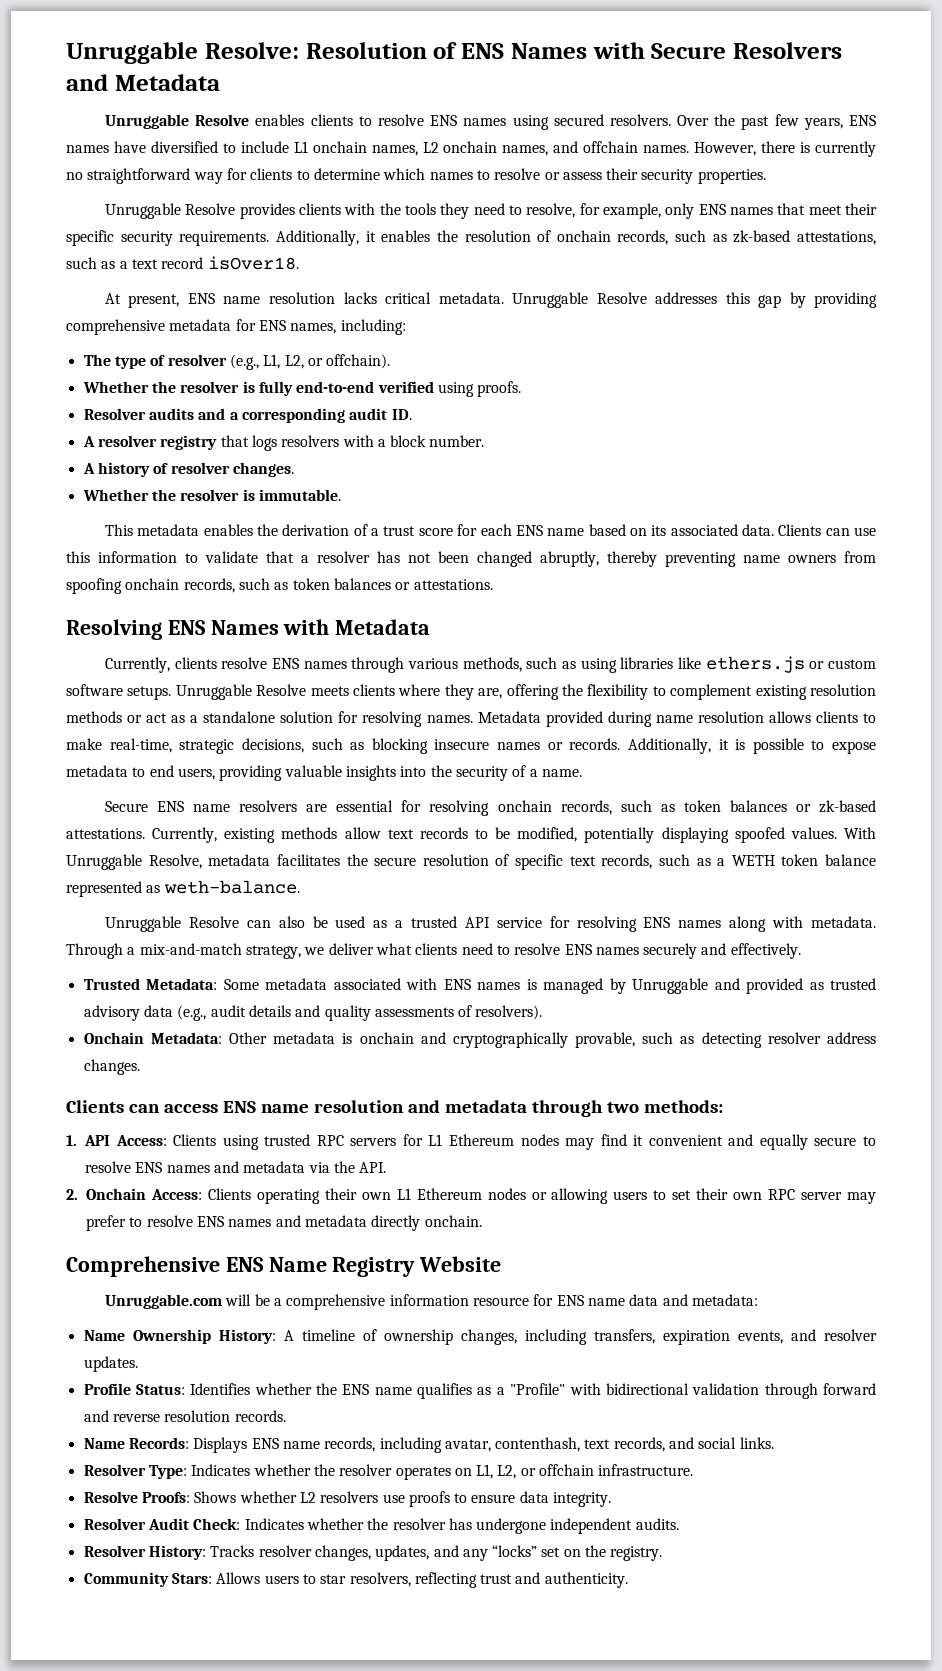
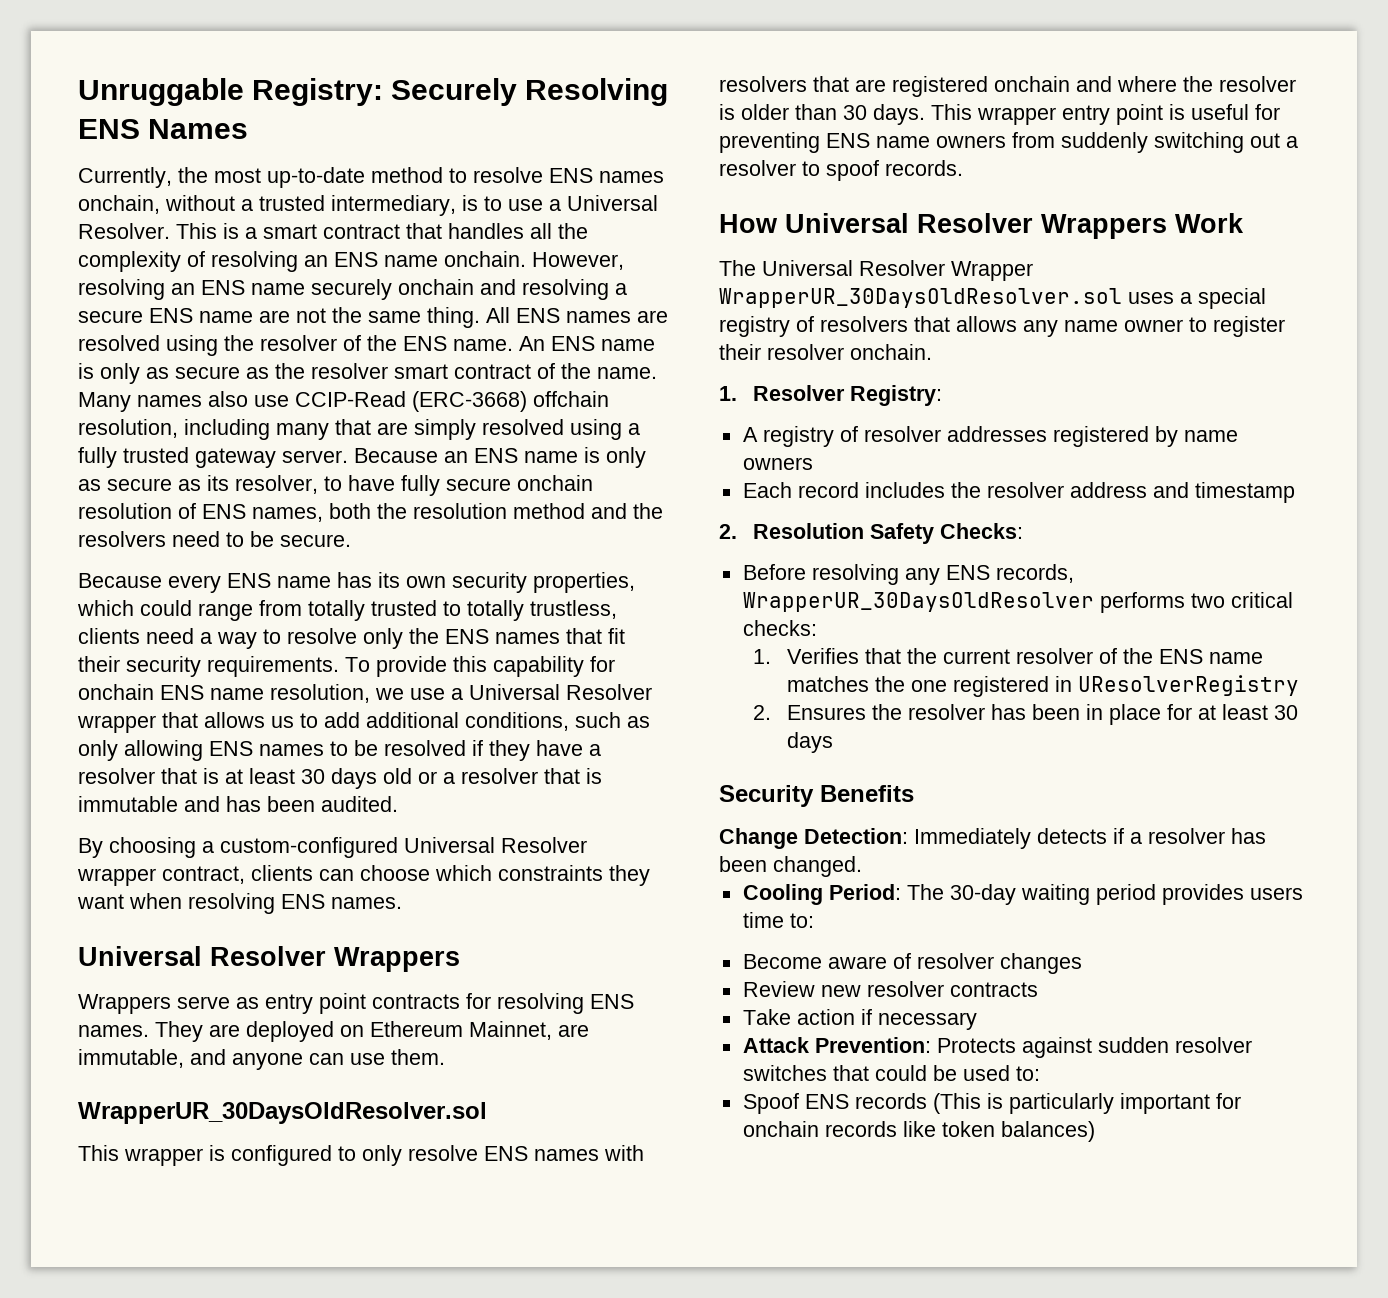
- Unruggable Resolve: Resolution of ENS Names with Secure Resolvers and Metadata
- Unruggable Resolve enables clients to resolve ENS names using secured resolvers. Over the past few years, ENS names have diversified to include L1 onchain names, L2 onchain names, and offchain names. However, there is currently no straightforward way for clients to determine which names to resolve or assess their security properties.
- Unruggable Resolve provides clients with the tools they need to resolve, for example, only ENS names that meet their specific security requirements. Additionally, it enables the resolution of onchain records, such as zk-based attestations, such as a text record isOver18.
- At present, ENS name resolution lacks critical metadata. Unruggable Resolve addresses this gap by providing comprehensive metadata for ENS names, including:
- The type of resolver (e.g., L1, L2, or offchain).
- Whether the resolver is fully end-to-end verified using proofs.
- Resolver audits and a corresponding audit ID.
- A resolver registry that logs resolvers with a block number.
- A history of resolver changes.
- Whether the resolver is immutable.
- This metadata enables the derivation of a trust score for each ENS name based on its associated data. Clients can use this information to validate that a resolver has not been changed abruptly, thereby preventing name owners from spoofing onchain records, such as token balances or attestations.
- Resolving ENS Names with Metadata
- Currently, clients resolve ENS names through various methods, such as using libraries like ethers.js or custom software setups. Unruggable Resolve meets clients where they are, offering the flexibility to complement existing resolution methods or act as a standalone solution for resolving names. Metadata provided during name resolution allows clients to make real-time, strategic decisions, such as blocking insecure names or records. Additionally, it is possible to expose metadata to end users, providing valuable insights into the security of a name.
- Secure ENS name resolvers are essential for resolving onchain records, such as token balances or zk-based attestations. Currently, existing methods allow text records to be modified, potentially displaying spoofed values. With Unruggable Resolve, metadata facilitates the secure resolution of specific text records, such as a WETH token balance represented as weth-balance.
- Unruggable Resolve can also be used as a trusted API service for resolving ENS names along with metadata. Through a mix-and-match strategy, we deliver what clients need to resolve ENS names securely and effectively.
- Trusted Metadata: Some metadata associated with ENS names is managed by Unruggable and provided as trusted advisory data (e.g., audit details and quality assessments of resolvers).
- Onchain Metadata: Other metadata is onchain and cryptographically provable, such as detecting resolver address changes.
- Clients can access ENS name resolution and metadata through two methods:
- 1. API Access: Clients using trusted RPC servers for L1 Ethereum nodes may find it convenient and equally secure to resolve ENS names and metadata via the API.
- 2. Onchain Access: Clients operating their own L1 Ethereum nodes or allowing users to set their own RPC server may prefer to resolve ENS names and metadata directly onchain.
- Comprehensive ENS Name Registry Website
- Unruggable.com will be a comprehensive information resource for ENS name data and metadata:
- Name Ownership History: A timeline of ownership changes, including transfers, expiration events, and resolver updates.
- Profile Status: Identifies whether the ENS name qualifies as a "Profile" with bidirectional validation through forward and reverse resolution records.
- Name Records: Displays ENS name records, including avatar, contenthash, text records, and social links.
- Resolver Type: Indicates whether the resolver operates on L1, L2, or offchain infrastructure.
- Resolve Proofs: Shows whether L2 resolvers use proofs to ensure data integrity.
- Resolver Audit Check: Indicates whether the resolver has undergone independent audits.
- Resolver History: Tracks resolver changes, updates, and any “locks” set on the registry.
- Community Stars: Allows users to star resolvers, reflecting trust and authenticity.
+ Unruggable Registry: Securely Resolving ENS Names
+ Currently, the most up-to-date method to resolve ENS names onchain, without a trusted intermediary, is to use a Universal Resolver. This is a smart contract that handles all the complexity of resolving an ENS name onchain. However, resolving an ENS name securely onchain and resolving a secure ENS name are not the same thing. All ENS names are resolved using the resolver of the ENS name. An ENS name is only as secure as the resolver smart contract of the name. Many names also use CCIP-Read (ERC-3668) offchain resolution, including many that are simply resolved using a fully trusted gateway server. Because an ENS name is only as secure as its resolver, to have fully secure onchain resolution of ENS names, both the resolution method and the resolvers need to be secure.
+ Because every ENS name has its own security properties, which could range from totally trusted to totally trustless, clients need a way to resolve only the ENS names that fit their security requirements. To provide this capability for onchain ENS name resolution, we use a Universal Resolver wrapper that allows us to add additional conditions, such as only allowing ENS names to be resolved if they have a resolver that is at least 30 days old or a resolver that is immutable and has been audited.
+ By choosing a custom-configured Universal Resolver wrapper contract, clients can choose which constraints they want when resolving ENS names.
+ Universal Resolver Wrappers
+ Wrappers serve as entry point contracts for resolving ENS names. They are deployed on Ethereum Mainnet, are immutable, and anyone can use them.
+ WrapperUR_30DaysOldResolver.sol
+ This wrapper is configured to only resolve ENS names with resolvers that are registered onchain and where the resolver is older than 30 days. This wrapper entry point is useful for preventing ENS name owners from suddenly switching out a resolver to spoof records.
+ How Universal Resolver Wrappers Work
+ The Universal Resolver Wrapper WrapperUR_30DaysOldResolver.sol uses a special registry of resolvers that allows any name owner to register their resolver onchain.
+ 1. Resolver Registry:
+ A registry of resolver addresses registered by name owners
+ Each record includes the resolver address and timestamp
+ 2. Resolution Safety Checks:
+ Before resolving any ENS records, WrapperUR_30DaysOldResolver performs two critical checks:
+ 1. Verifies that the current resolver of the ENS name matches the one registered in UResolverRegistry
+ 2. Ensures the resolver has been in place for at least 30 days
+ Security Benefits
+ Change Detection: Immediately detects if a resolver has been changed.
+ Cooling Period: The 30-day waiting period provides users time to:
+ Become aware of resolver changes
+ Review new resolver contracts
+ Take action if necessary
+ Attack Prevention: Protects against sudden resolver switches that could be used to:
+ Spoof ENS records (This is particularly important for onchain records like token balances)

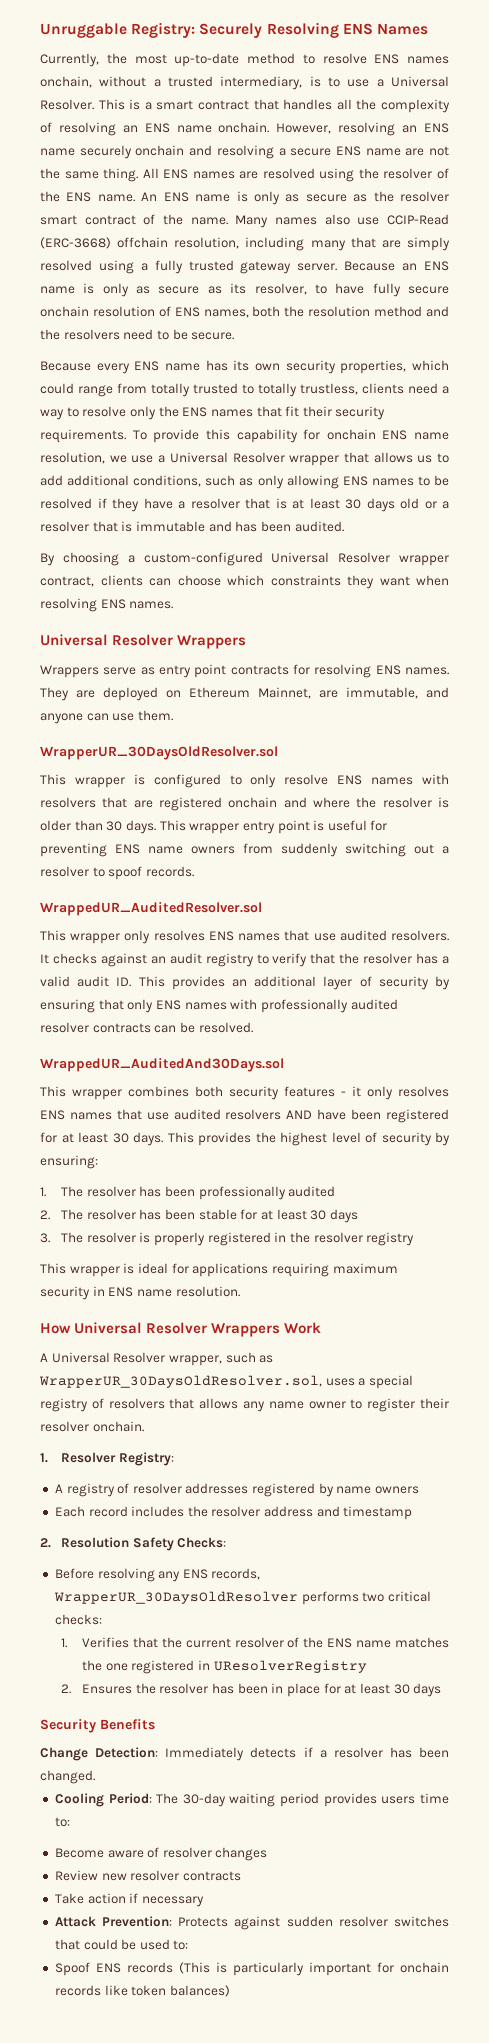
+ WrappedUR_AuditedResolver.sol
+ This wrapper only resolves ENS names that use audited resolvers. It checks against an audit registry to verify that the resolver has a valid audit ID. This provides an additional layer of security by ensuring that only ENS names with professionally audited resolver contracts can be resolved.
+ WrappedUR_AuditedAnd30Days.sol
+ This wrapper combines both security features - it only resolves ENS names that use audited resolvers AND have been registered for at least 30 days. This provides the highest level of security by ensuring:
+ 1. The resolver has been professionally audited
+ 2. The resolver has been stable for at least 30 days
+ 3. The resolver is properly registered in the resolver registry
+ This wrapper is ideal for applications requiring maximum security in ENS name resolution.
- The Universal Resolver Wrapper WrapperUR_30DaysOldResolver.sol uses a special registry of resolvers that allows any name owner to register their resolver onchain.
+ A Universal Resolver wrapper, such as WrapperUR_30DaysOldResolver.sol, uses a special registry of resolvers that allows any name owner to register their resolver onchain.

